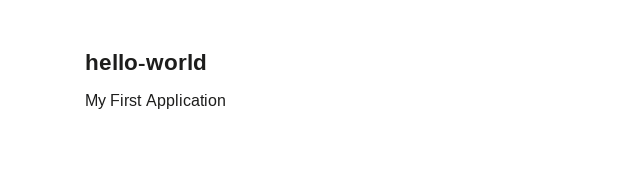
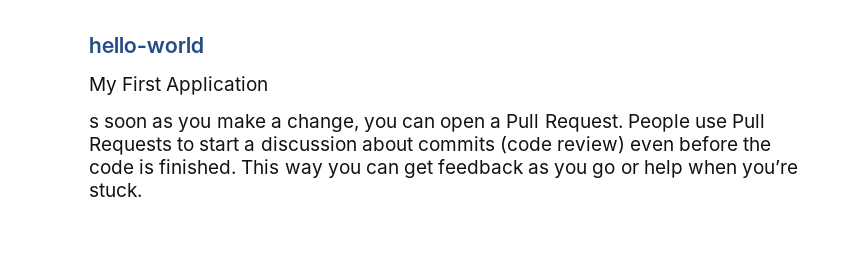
+ s soon as you make a change, you can open a Pull Request. People use Pull Requests to start a discussion about commits (code review) even before the code is finished. This way you can get feedback as you go or help when you’re stuck.

